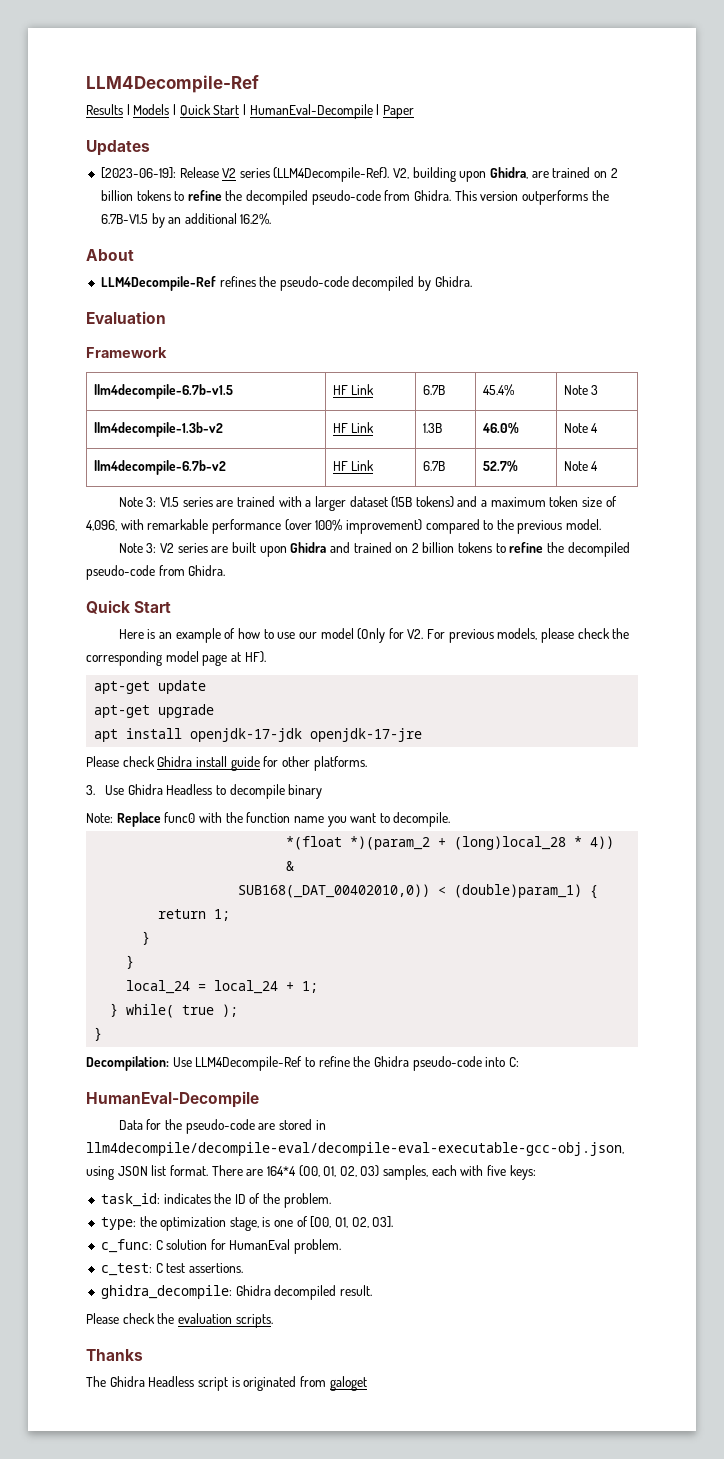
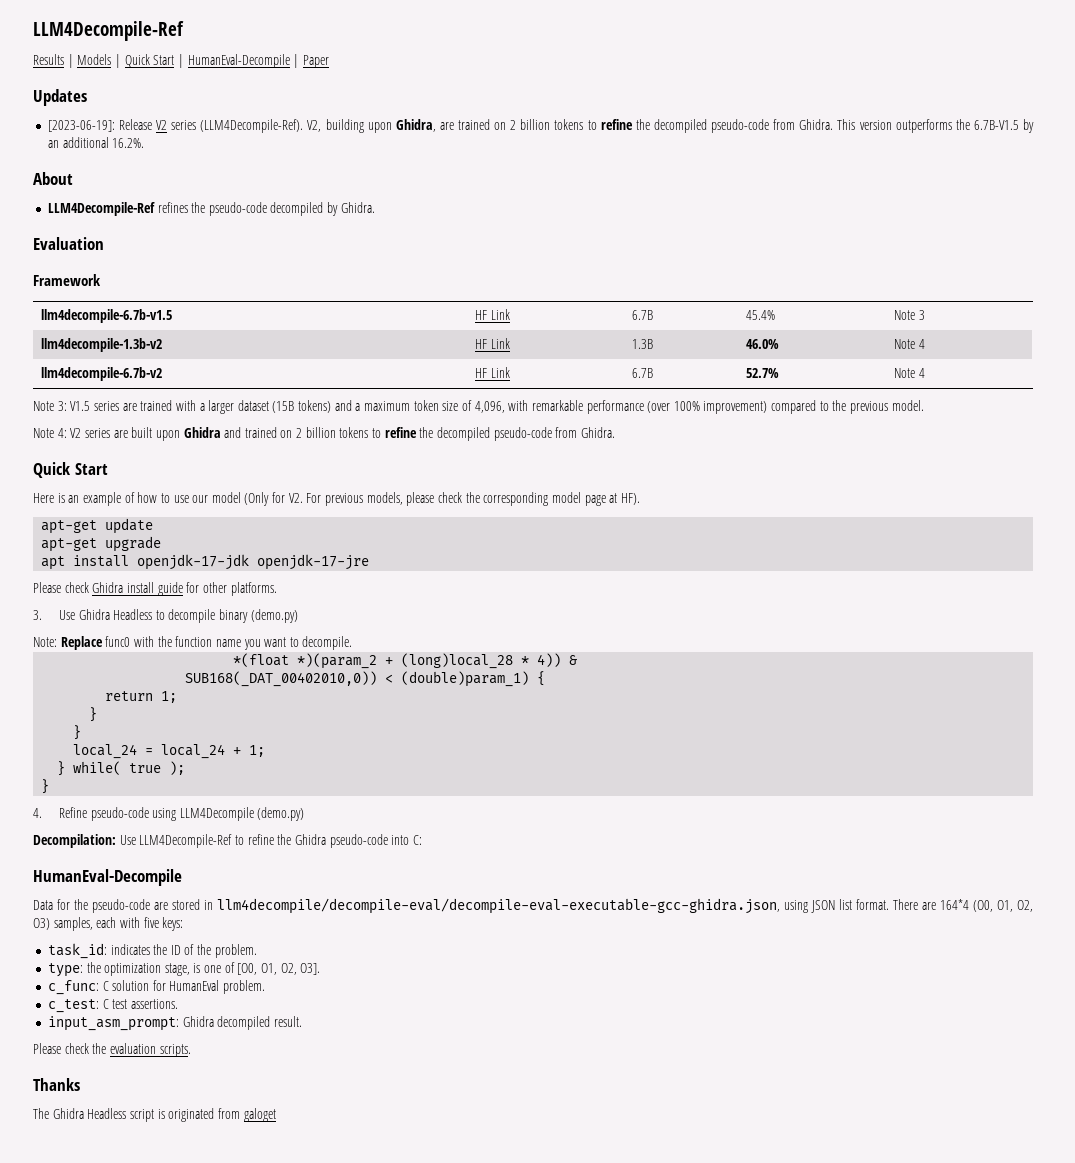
- Note 3: V2 series are built upon Ghidra and trained on 2 billion tokens to refine the decompiled pseudo-code from Ghidra.
+ Note 4: V2 series are built upon Ghidra and trained on 2 billion tokens to refine the decompiled pseudo-code from Ghidra.
- 3. Use Ghidra Headless to decompile binary
+ 3. Use Ghidra Headless to decompile binary (demo.py)
+ 4. Refine pseudo-code using LLM4Decompile (demo.py)
- Data for the pseudo-code are stored in llm4decompile/decompile-eval/decompile-eval-executable-gcc-obj.json, using JSON list format.
+ Data for the pseudo-code are stored in llm4decompile/decompile-eval/decompile-eval-executable-gcc-ghidra.json, using JSON list format.
- ghidra_decompile: Ghidra decompiled result.
+ input_asm_prompt: Ghidra decompiled result.

